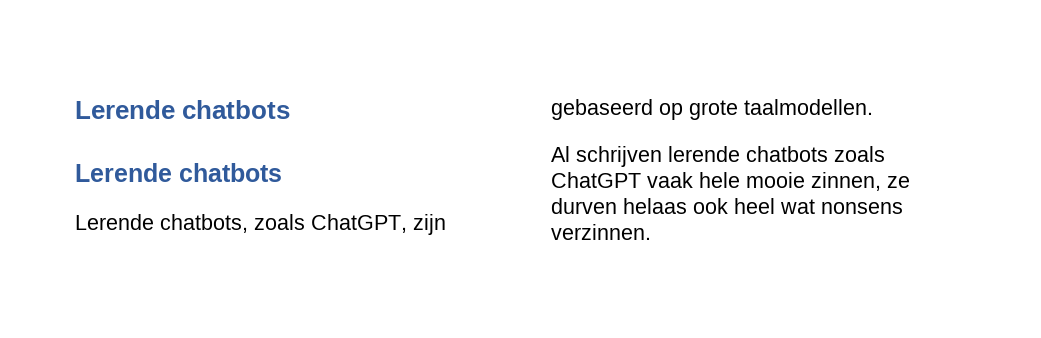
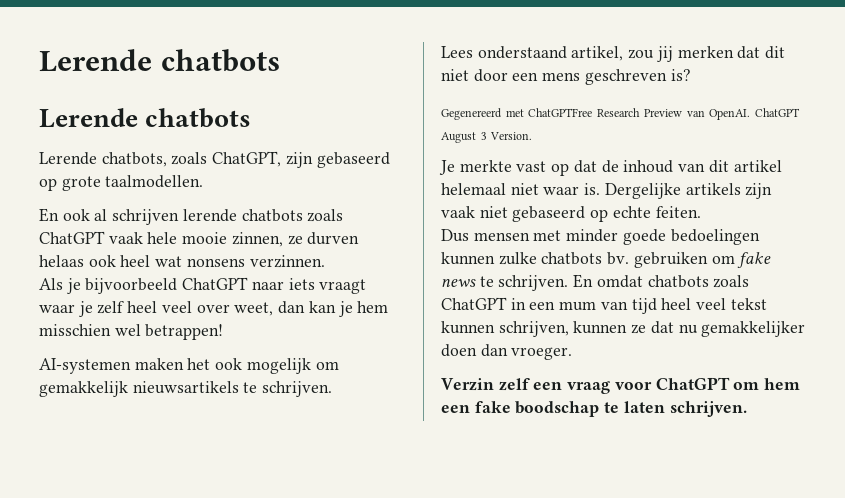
- Al schrijven lerende chatbots zoals ChatGPT vaak hele mooie zinnen, ze durven helaas ook heel wat nonsens verzinnen.
+ En ook al schrijven lerende chatbots zoals ChatGPT vaak hele mooie zinnen, ze durven helaas ook heel wat nonsens verzinnen.
+ Als je bijvoorbeeld ChatGPT naar iets vraagt waar je zelf heel veel over weet, dan kan je hem misschien wel betrappen!
+ AI-systemen maken het ook mogelijk om gemakkelijk nieuwsartikels te schrijven.
+ Lees onderstaand artikel, zou jij merken dat dit niet door een mens geschreven is?
+ Gegenereerd met ChatGPTFree Research Preview van OpenAI. ChatGPT August 3 Version.
+ Je merkte vast op dat de inhoud van dit artikel helemaal niet waar is. Dergelijke artikels zijn vaak niet gebaseerd op echte feiten.
+ Dus mensen met minder goede bedoelingen kunnen zulke chatbots bv. gebruiken om fake news te schrijven. En omdat chatbots zoals ChatGPT in een mum van tijd heel veel tekst kunnen schrijven, kunnen ze dat nu gemakkelijker doen dan vroeger.
+ Verzin zelf een vraag voor ChatGPT om hem een fake boodschap te laten schrijven.

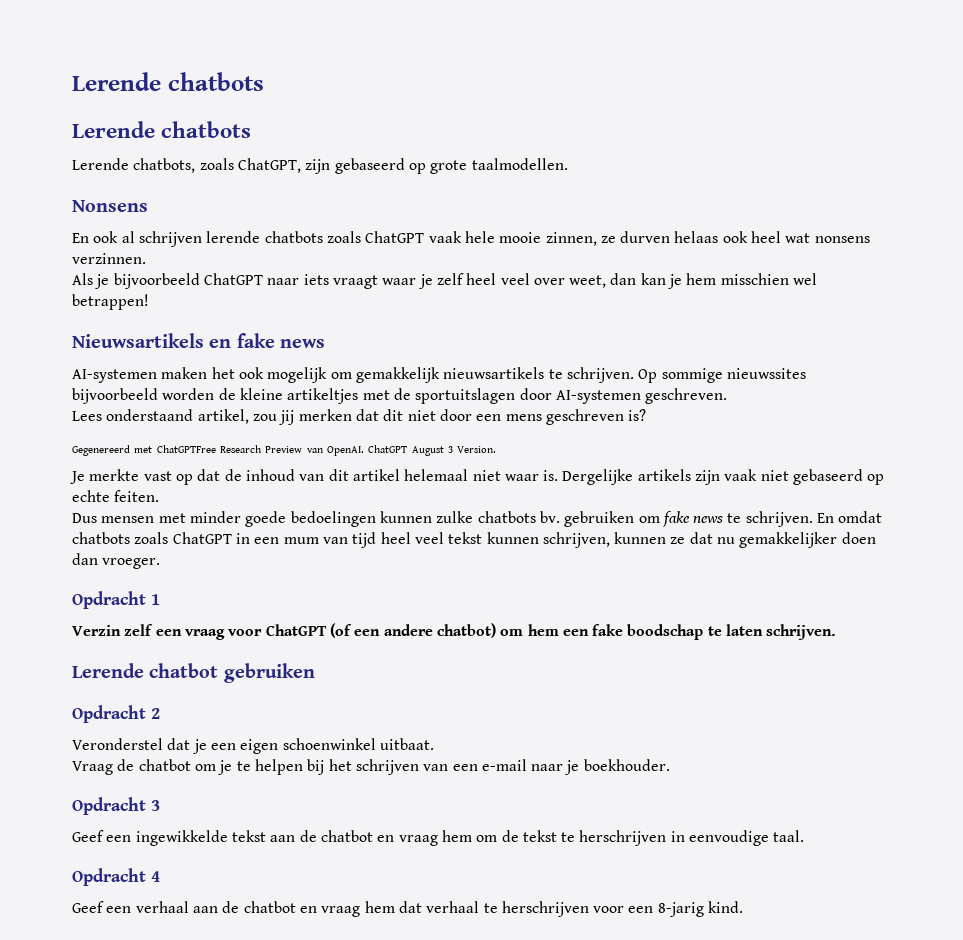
+ Nonsens
+ Nieuwsartikels en fake news
+ Op sommige nieuwssites bijvoorbeeld worden de kleine artikeltjes met de sportuitslagen door AI-systemen geschreven.
+ Opdracht 1
- Verzin zelf een vraag voor ChatGPT om hem een fake boodschap te laten schrijven.
+ Verzin zelf een vraag voor ChatGPT (of een andere chatbot) om hem een fake boodschap te laten schrijven.
+ Lerende chatbot gebruiken
+ Opdracht 2
+ Veronderstel dat je een eigen schoenwinkel uitbaat.
+ Vraag de chatbot om je te helpen bij het schrijven van een e-mail naar je boekhouder.
+ Opdracht 3
+ Geef een ingewikkelde tekst aan de chatbot en vraag hem om de tekst te herschrijven in eenvoudige taal.
+ Opdracht 4
+ Geef een verhaal aan de chatbot en vraag hem dat verhaal te herschrijven voor een 8-jarig kind.

